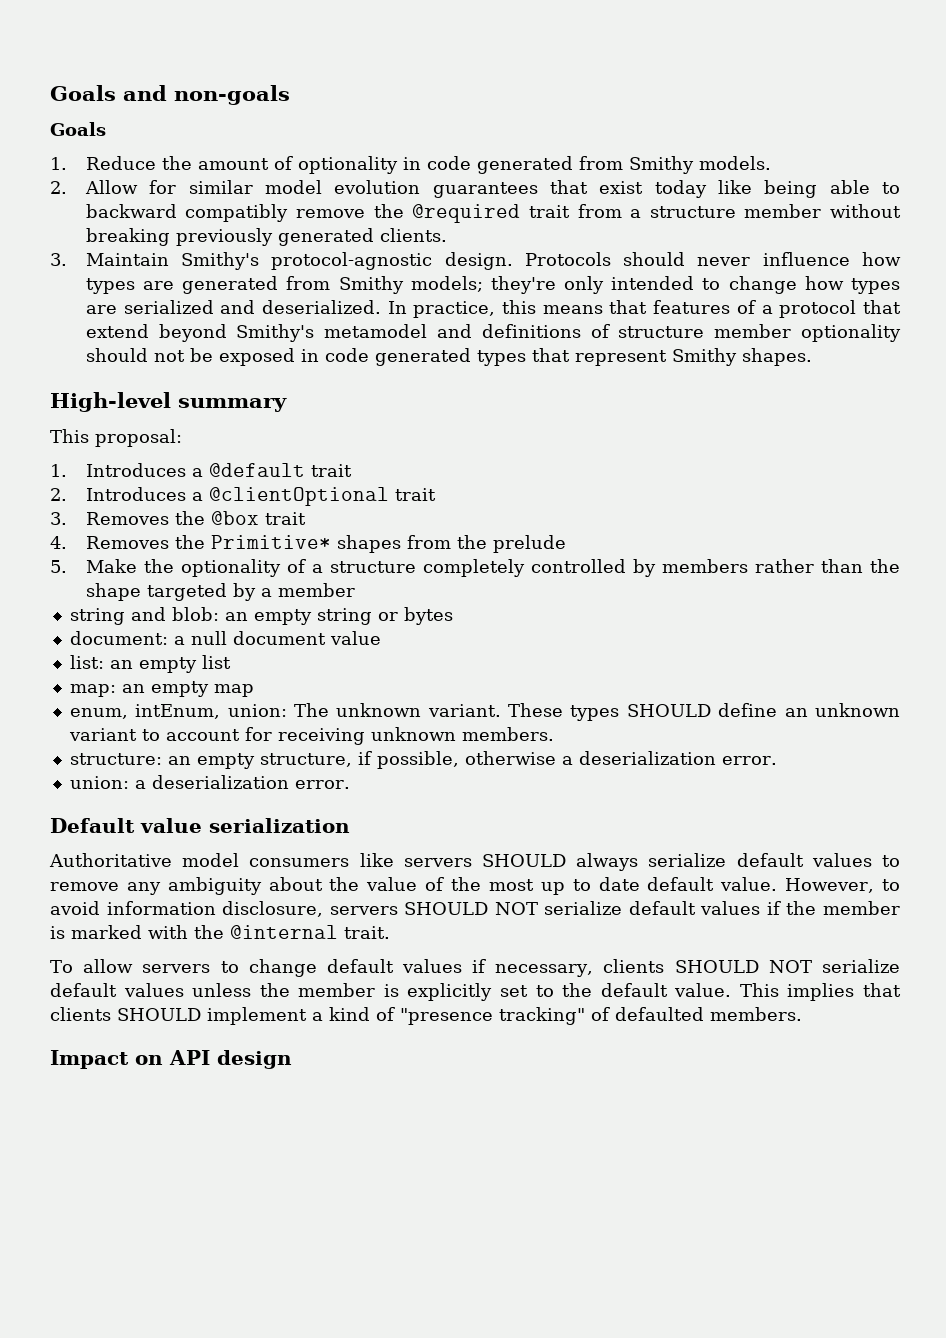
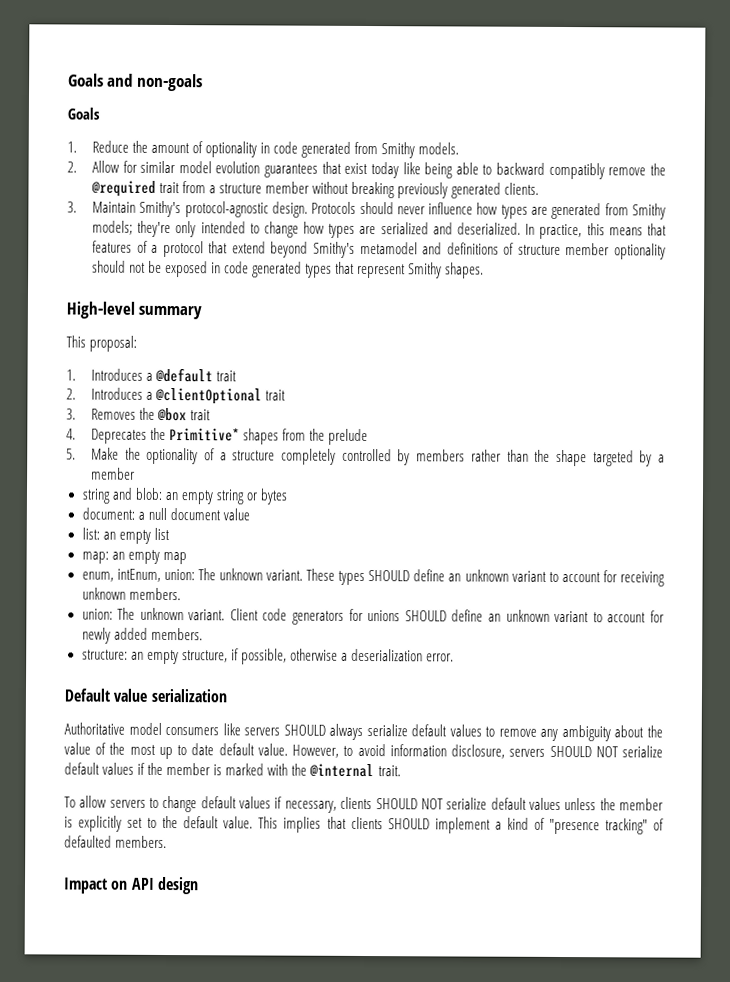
- 4. Removes the Primitive* shapes from the prelude
+ 4. Deprecates the Primitive* shapes from the prelude
+ union: The unknown variant. Client code generators for unions SHOULD define an unknown variant to account for newly added members.
- union: a deserialization error.

